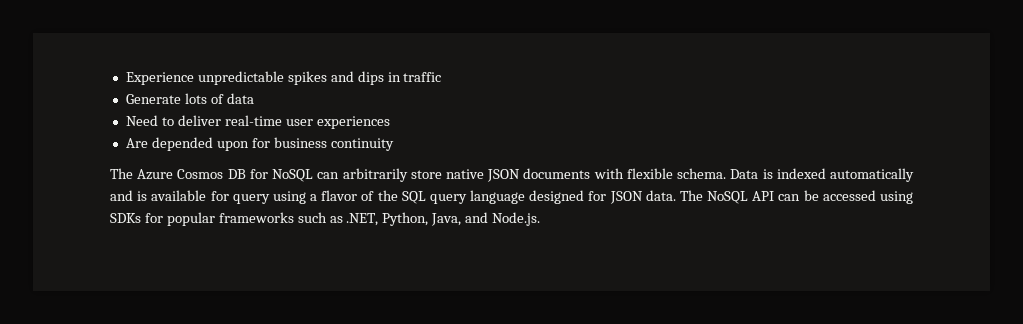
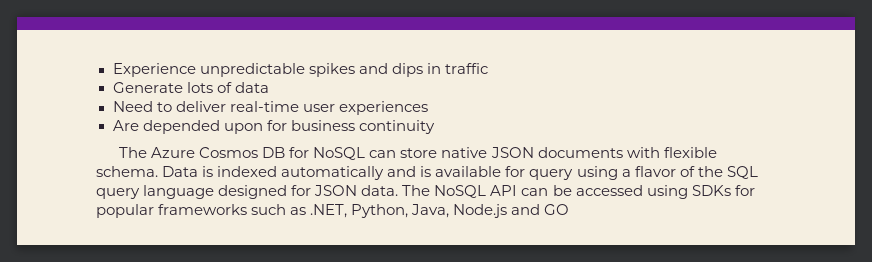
- The Azure Cosmos DB for NoSQL can arbitrarily store native JSON documents with flexible schema.
+ The Azure Cosmos DB for NoSQL can store native JSON documents with flexible schema.
- The NoSQL API can be accessed using SDKs for popular frameworks such as .NET, Python, Java, and Node.js.
+ The NoSQL API can be accessed using SDKs for popular frameworks such as .NET, Python, Java, Node.js and GO

